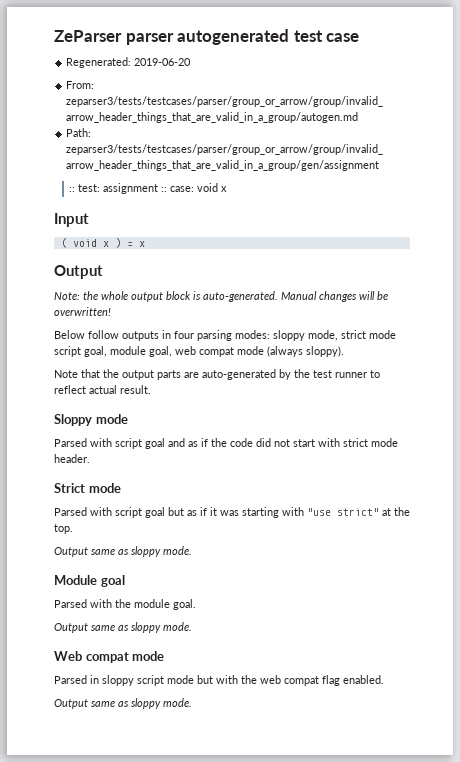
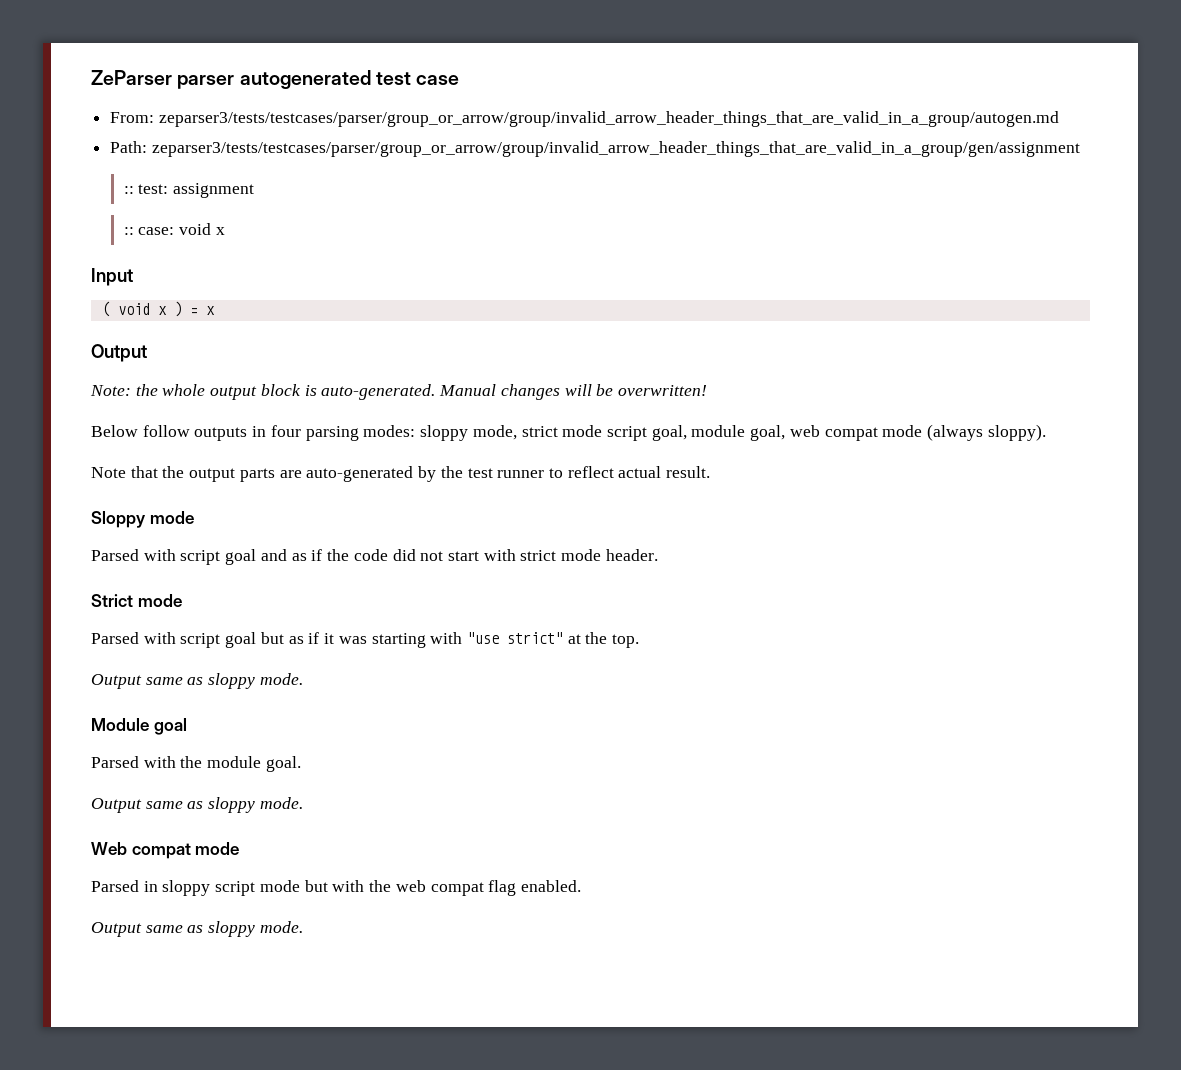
- Regenerated: 2019-06-20
- :: test: assignment :: case: void x
+ :: test: assignment
+ :: case: void x

